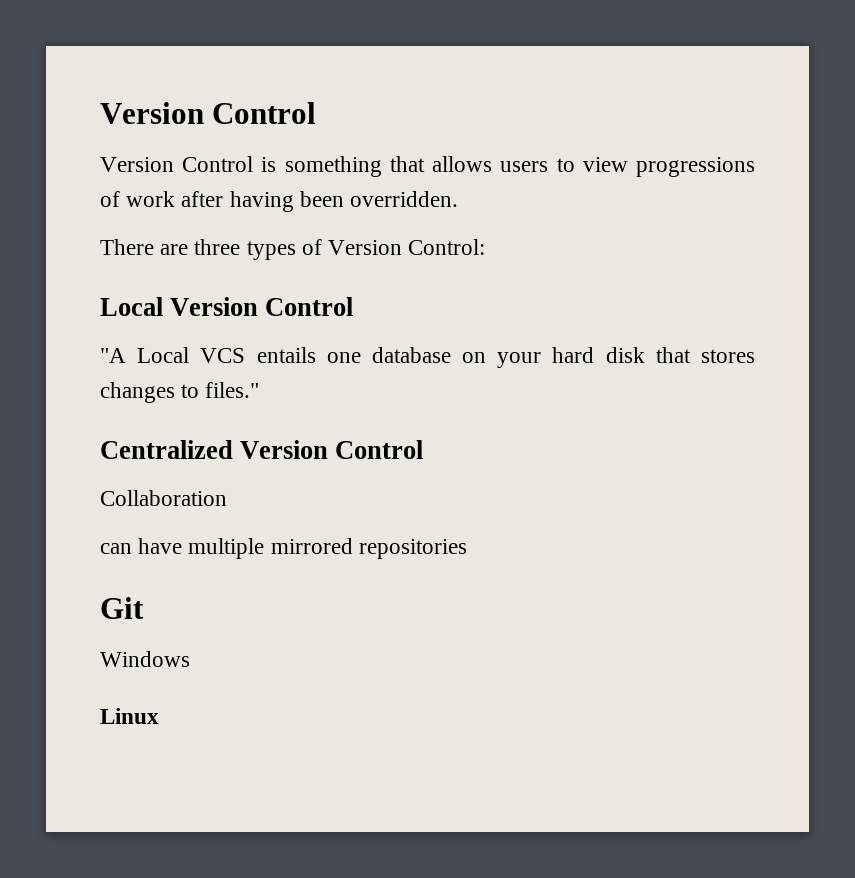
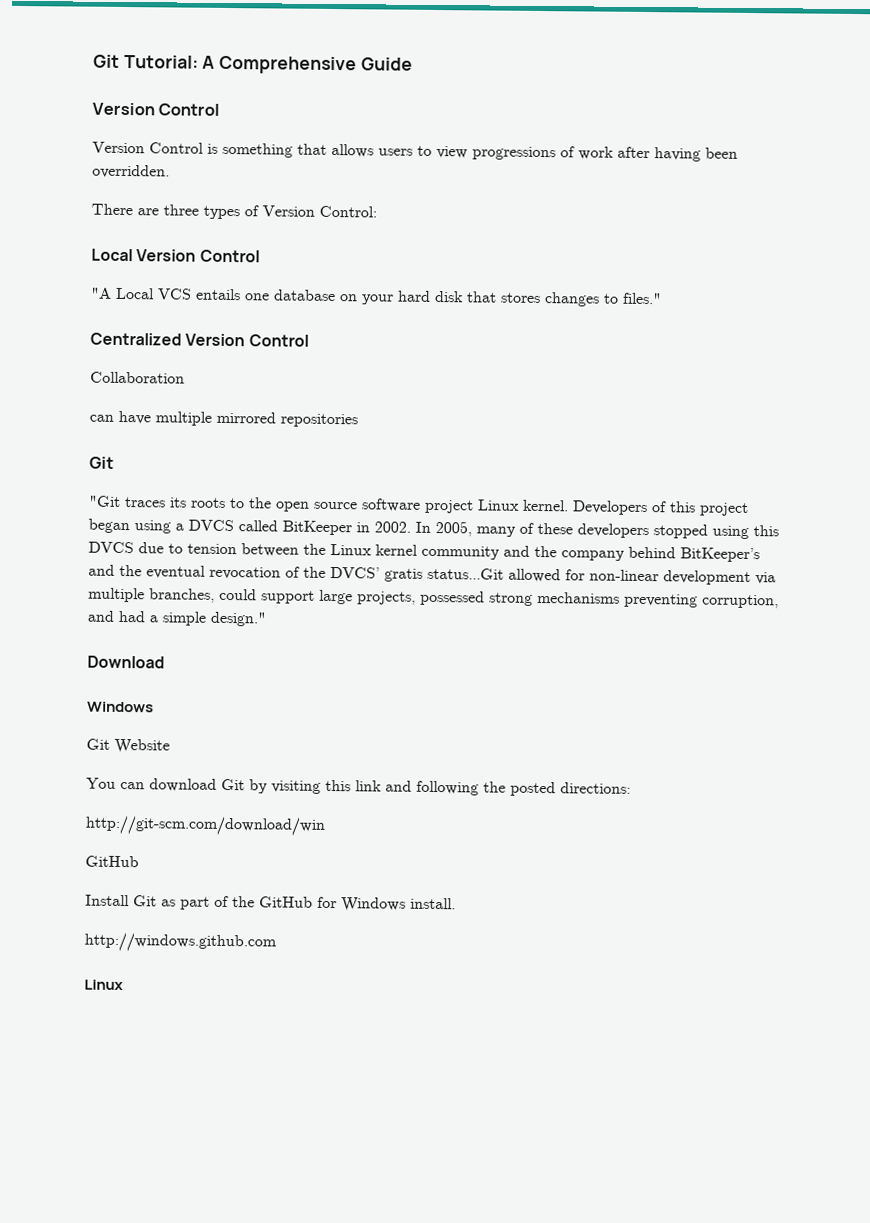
+ Git Tutorial: A Comprehensive Guide
+ "Git traces its roots to the open source software project Linux kernel. Developers of this project began using a DVCS called BitKeeper in 2002. In 2005, many of these developers stopped using this DVCS due to tension between the Linux kernel community and the company behind BitKeeper’s and the eventual revocation of the DVCS’ gratis status...Git allowed for non-linear development via multiple branches, could support large projects, possessed strong mechanisms preventing corruption, and had a simple design."
+ Download
  Windows
+ Git Website
+ You can download Git by visiting this link and following the posted directions:
+ http://git-scm.com/download/win
+ GitHub
+ Install Git as part of the GitHub for Windows install.
+ http://windows.github.com

